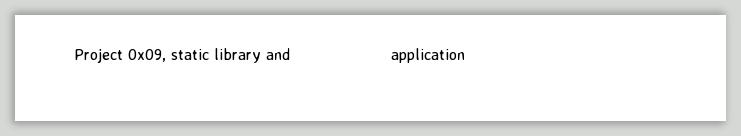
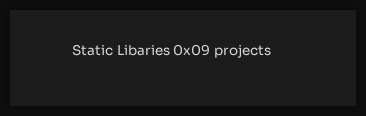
- Project 0x09, static library and application
+ Static Libaries 0x09 projects

